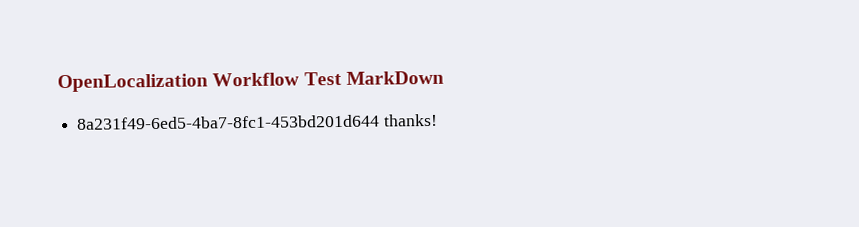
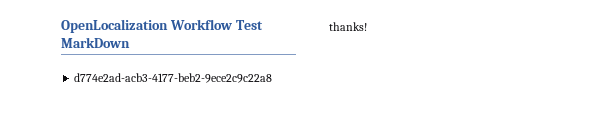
- 8a231f49-6ed5-4ba7-8fc1-453bd201d644 thanks!
+ d774e2ad-acb3-4177-beb2-9ece2c9c22a8 thanks!

